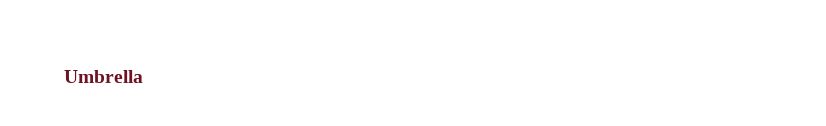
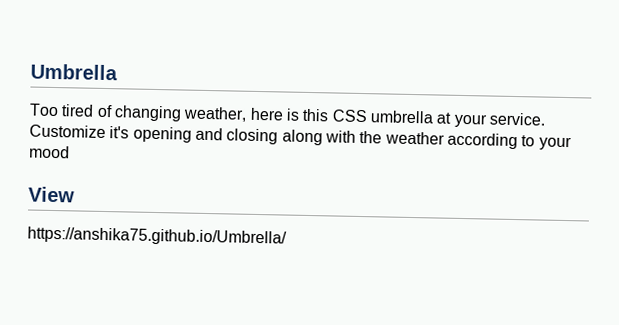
+ Too tired of changing weather, here is this CSS umbrella at your service. Customize it's opening and closing along with the weather according to your mood
+ View
+ https://anshika75.github.io/Umbrella/

